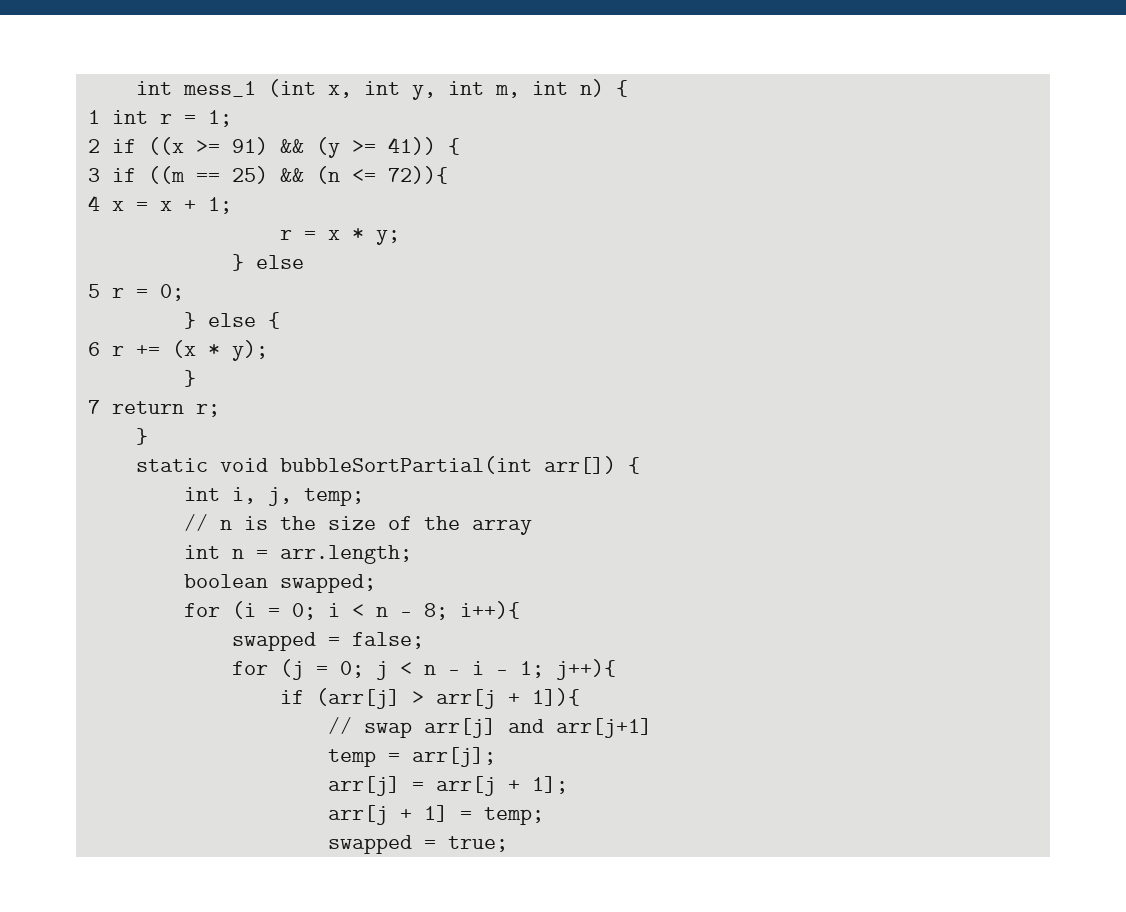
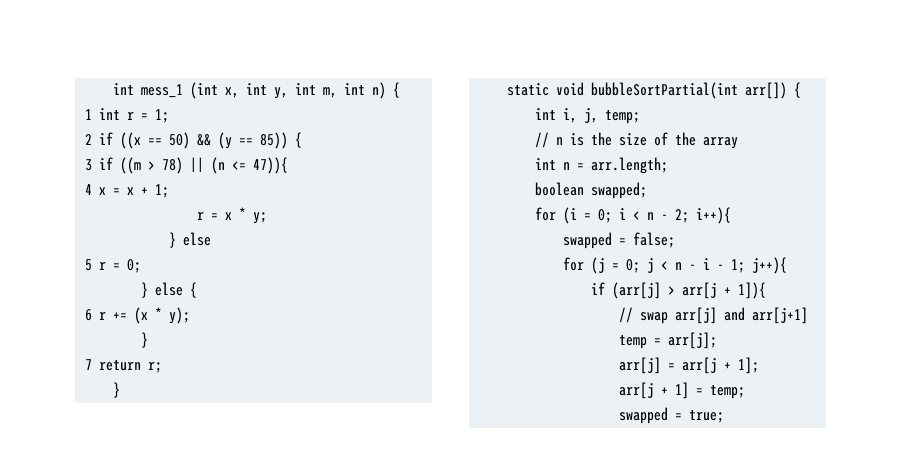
- 2 if ((x >= 91) && (y >= 41)) {
+ 2 if ((x == 50) && (y == 85)) {
- 3 if ((m == 25) && (n <= 72)){
+ 3 if ((m > 78) || (n <= 47)){
- for (i = 0; i < n - 8; i++){
+ for (i = 0; i < n - 2; i++){

